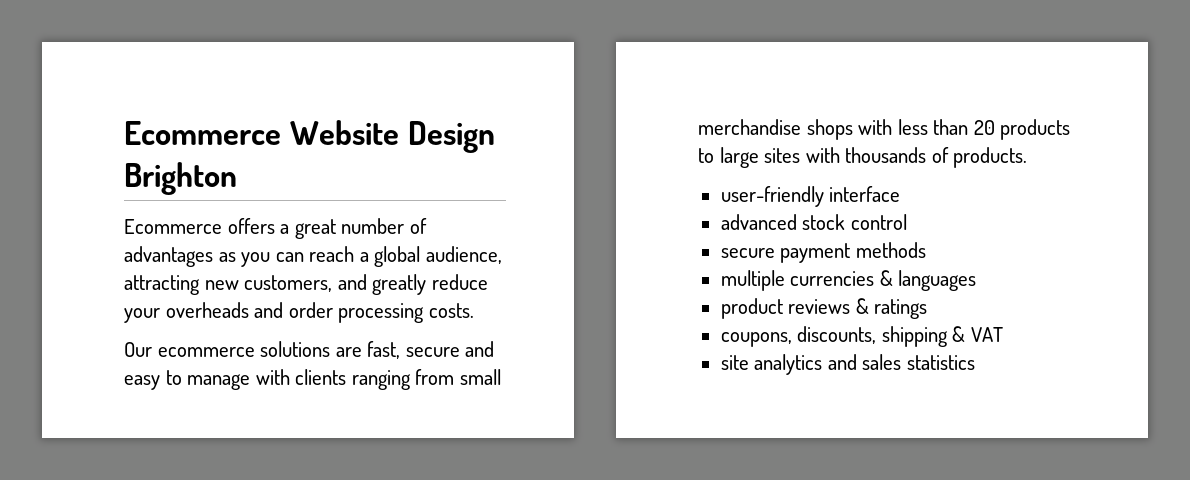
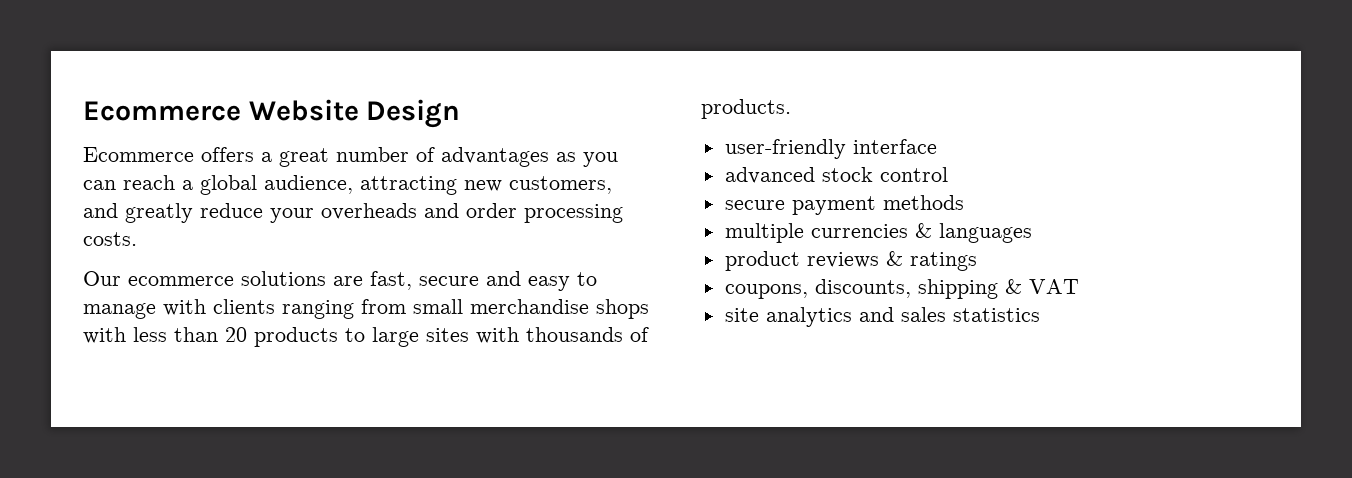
- Ecommerce Website Design Brighton
+ Ecommerce Website Design

